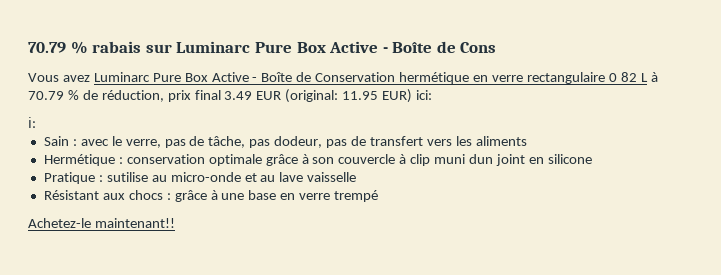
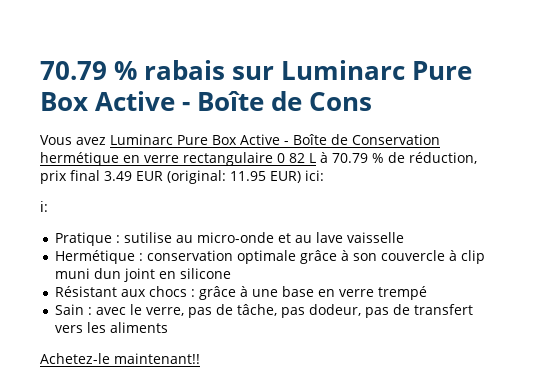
+ Pratique : sutilise au micro-onde et au lave vaisselle
+ Hermétique : conservation optimale grâce à son couvercle à clip muni dun joint en silicone
+ Résistant aux chocs : grâce à une base en verre trempé
- Hermétique : conservation optimale grâce à son couvercle à clip muni dun joint en silicone
- Pratique : sutilise au micro-onde et au lave vaisselle
- Résistant aux chocs : grâce à une base en verre trempé

